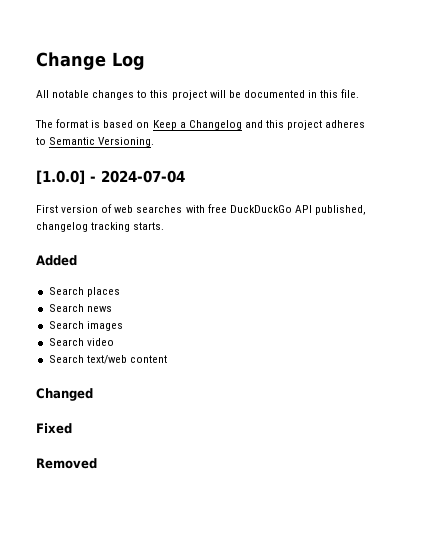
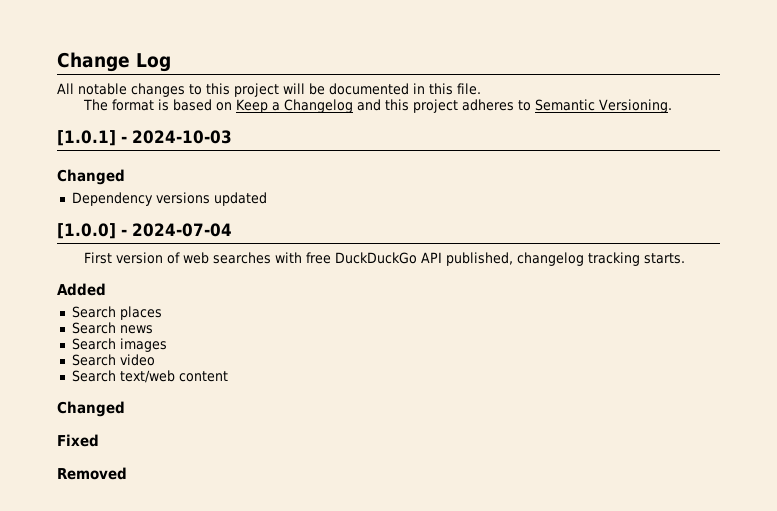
+ [1.0.1] - 2024-10-03
+ Changed
+ Dependency versions updated

